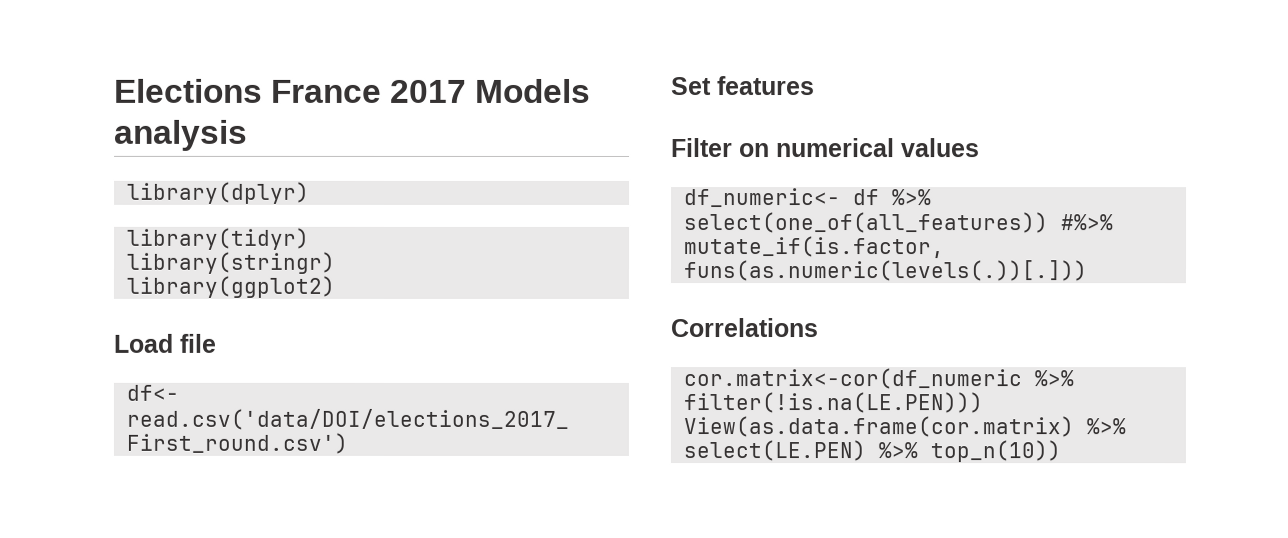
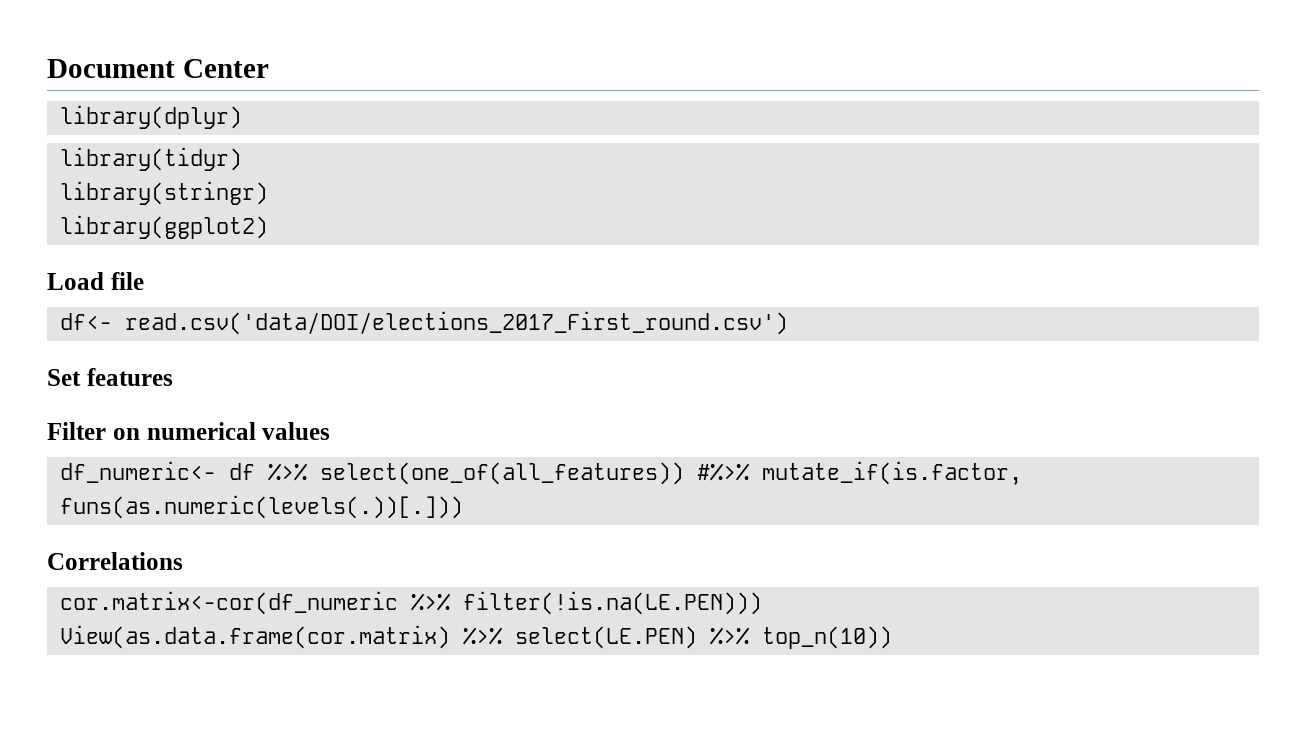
- Elections France 2017 Models analysis
+ Document Center

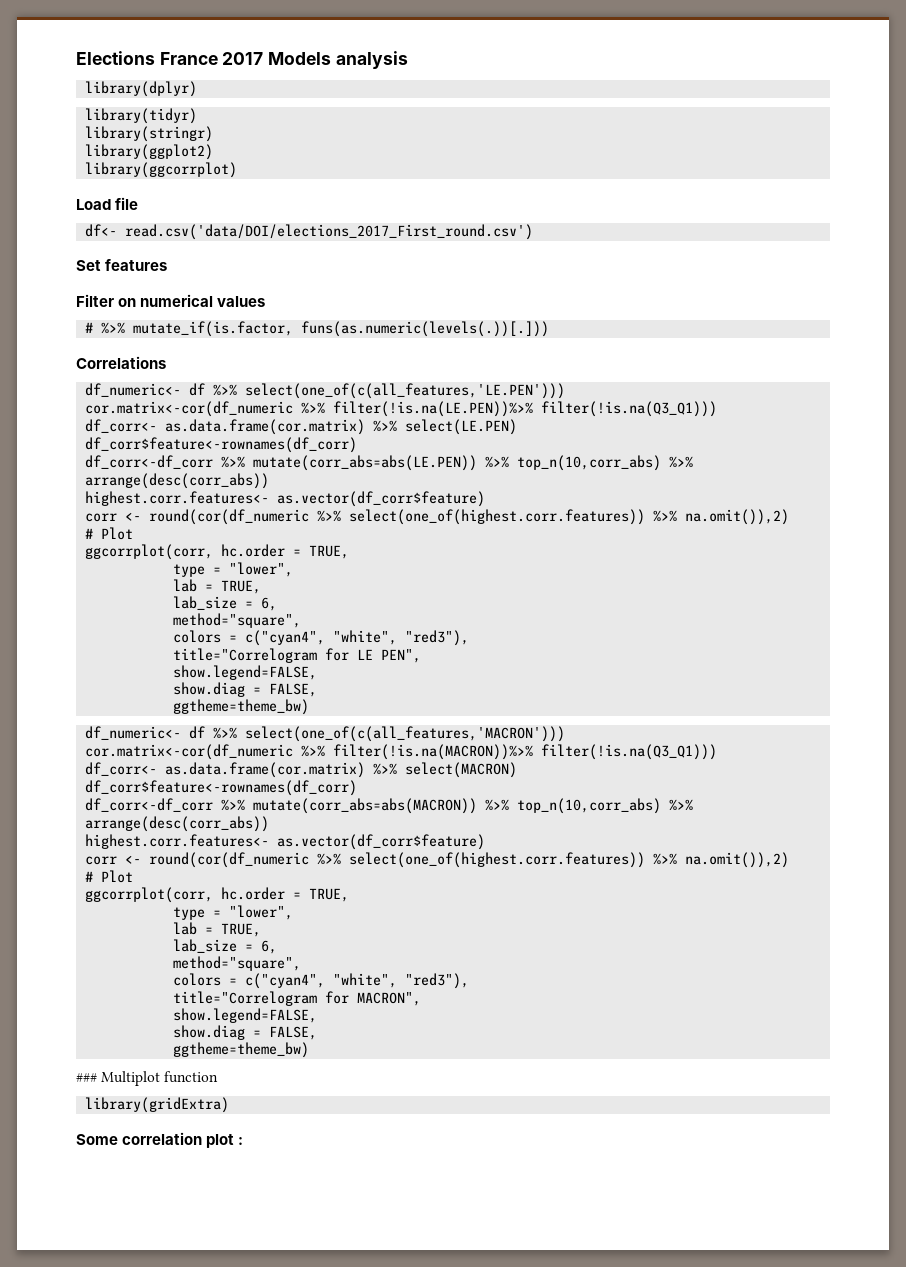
- Document Center
+ Elections France 2017 Models analysis
+ library(ggcorrplot)
- df_numeric<- df %>% select(one_of(all_features)) #%>% mutate_if(is.factor, funs(as.numeric(levels(.))[.]))
+ # %>% mutate_if(is.factor, funs(as.numeric(levels(.))[.]))
  Correlations
- cor.matrix<-cor(df_numeric %>% filter(!is.na(LE.PEN)))
- View(as.data.frame(cor.matrix) %>% select(LE.PEN) %>% top_n(10))
+ df_numeric<- df %>% select(one_of(c(all_features,'LE.PEN')))
+ cor.matrix<-cor(df_numeric %>% filter(!is.na(LE.PEN))%>% filter(!is.na(Q3_Q1)))
+ df_corr<- as.data.frame(cor.matrix) %>% select(LE.PEN)
+ df_corr$feature<-rownames(df_corr)
+ df_corr<-df_corr %>% mutate(corr_abs=abs(LE.PEN)) %>% top_n(10,corr_abs) %>% arrange(desc(corr_abs))
+ highest.corr.features<- as.vector(df_corr$feature)
+ corr <- round(cor(df_numeric %>% select(one_of(highest.corr.features)) %>% na.omit()),2)
+ # Plot
+ ggcorrplot(corr, hc.order = TRUE,
+ type = "lower",
+ lab = TRUE,
+ lab_size = 6,
+ method="square",
+ colors = c("cyan4", "white", "red3"),
+ title="Correlogram for LE PEN",
+ show.legend=FALSE,
+ show.diag = FALSE,
+ ggtheme=theme_bw)
+ df_numeric<- df %>% select(one_of(c(all_features,'MACRON')))
+ cor.matrix<-cor(df_numeric %>% filter(!is.na(MACRON))%>% filter(!is.na(Q3_Q1)))
+ df_corr<- as.data.frame(cor.matrix) %>% select(MACRON)
+ df_corr$feature<-rownames(df_corr)
+ df_corr<-df_corr %>% mutate(corr_abs=abs(MACRON)) %>% top_n(10,corr_abs) %>% arrange(desc(corr_abs))
+ highest.corr.features<- as.vector(df_corr$feature)
+ corr <- round(cor(df_numeric %>% select(one_of(highest.corr.features)) %>% na.omit()),2)
+ # Plot
+ ggcorrplot(corr, hc.order = TRUE,
+ type = "lower",
+ lab = TRUE,
+ lab_size = 6,
+ method="square",
+ colors = c("cyan4", "white", "red3"),
+ title="Correlogram for MACRON",
+ show.legend=FALSE,
+ show.diag = FALSE,
+ ggtheme=theme_bw)
+ ### Multiplot function
+ library(gridExtra)
+ Some correlation plot :

